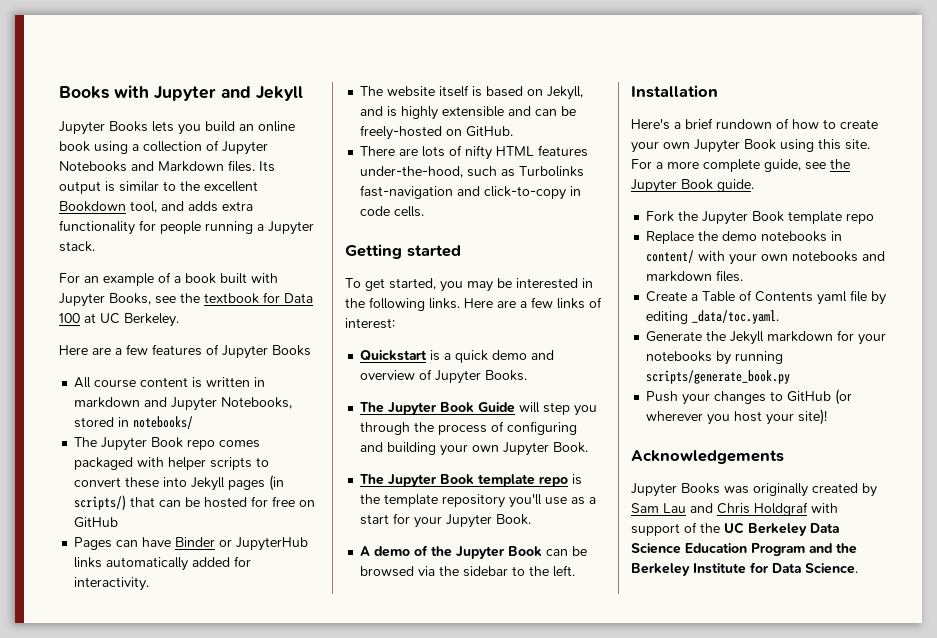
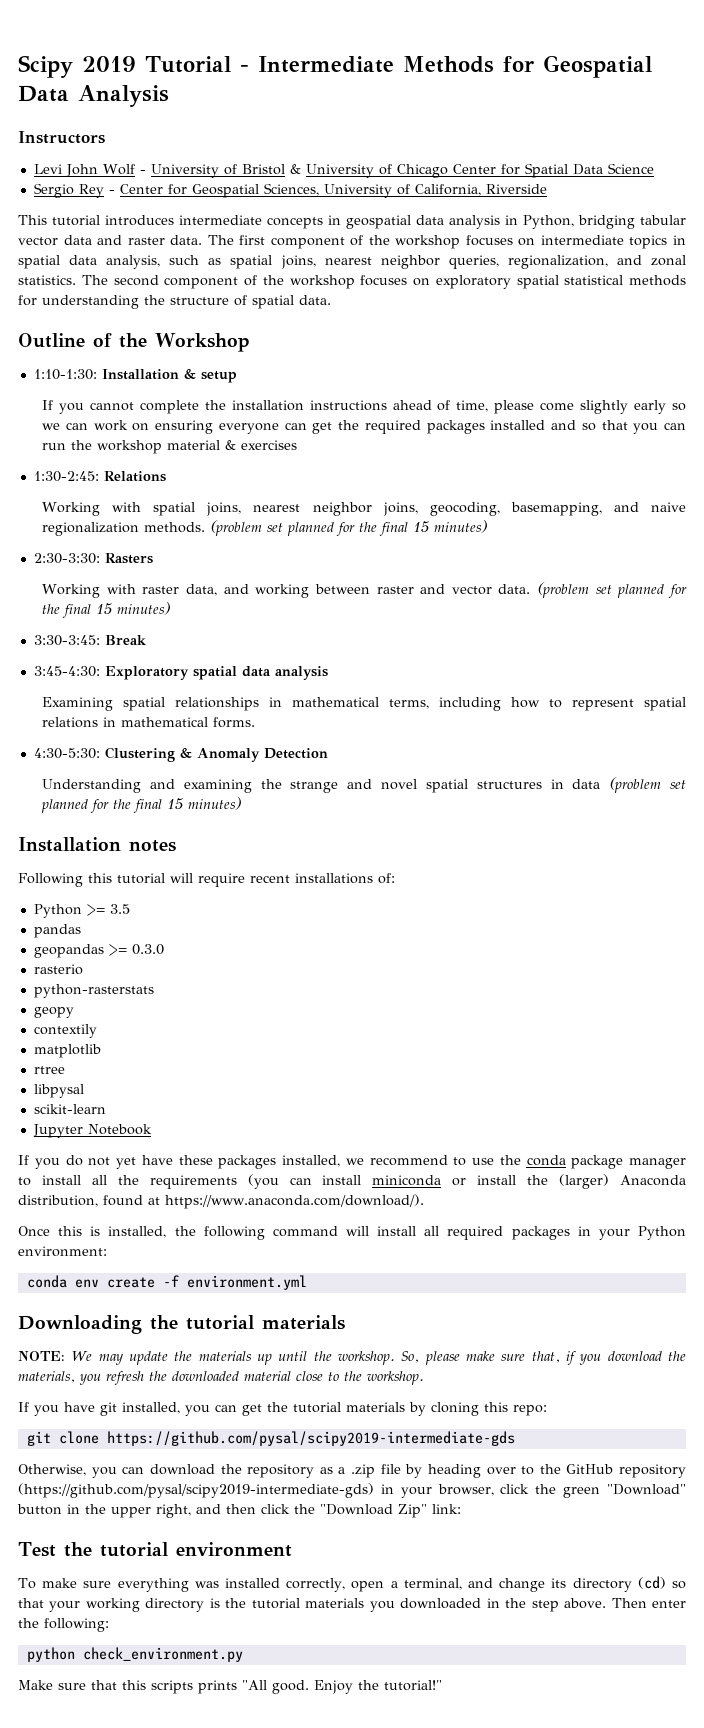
- Books with Jupyter and Jekyll
- Jupyter Books lets you build an online book using a collection of Jupyter Notebooks and Markdown files. Its output is similar to the excellent Bookdown tool, and adds extra functionality for people running a Jupyter stack.
- For an example of a book built with Jupyter Books, see the textbook for Data 100 at UC Berkeley.
- Here are a few features of Jupyter Books
- All course content is written in markdown and Jupyter Notebooks, stored in notebooks/
- The Jupyter Book repo comes packaged with helper scripts to convert these into Jekyll pages (in scripts/) that can be hosted for free on GitHub
- Pages can have Binder or JupyterHub links automatically added for interactivity.
- The website itself is based on Jekyll, and is highly extensible and can be freely-hosted on GitHub.
- There are lots of nifty HTML features under-the-hood, such as Turbolinks fast-navigation and click-to-copy in code cells.
- Getting started
- To get started, you may be interested in the following links. Here are a few links of interest:
- Quickstart is a quick demo and overview of Jupyter Books.
- The Jupyter Book Guide will step you through the process of configuring and building your own Jupyter Book.
- The Jupyter Book template repo is the template repository you'll use as a start for your Jupyter Book.
- A demo of the Jupyter Book can be browsed via the sidebar to the left.
- Installation
- Here's a brief rundown of how to create your own Jupyter Book using this site. For a more complete guide, see the Jupyter Book guide.
- Fork the Jupyter Book template repo
- Replace the demo notebooks in content/ with your own notebooks and markdown files.
- Create a Table of Contents yaml file by editing _data/toc.yaml.
- Generate the Jekyll markdown for your notebooks by running scripts/generate_book.py
- Push your changes to GitHub (or wherever you host your site)!
- Acknowledgements
- Jupyter Books was originally created by Sam Lau and Chris Holdgraf with support of the UC Berkeley Data Science Education Program and the Berkeley Institute for Data Science.
+ Scipy 2019 Tutorial - Intermediate Methods for Geospatial Data Analysis
+ Instructors
+ Levi John Wolf - University of Bristol & University of Chicago Center for Spatial Data Science
+ Sergio Rey - Center for Geospatial Sciences, University of California, Riverside
+ This tutorial introduces intermediate concepts in geospatial data analysis in Python, bridging tabular vector data and raster data. The first component of the workshop focuses on intermediate topics in spatial data analysis, such as spatial joins, nearest neighbor queries, regionalization, and zonal statistics. The second component of the workshop focuses on exploratory spatial statistical methods for understanding the structure of spatial data.
+ Outline of the Workshop
+ 1:10-1:30: Installation & setup
+ If you cannot complete the installation instructions ahead of time, please come slightly early so we can work on ensuring everyone can get the required packages installed and so that you can run the workshop material & exercises
+ 1:30-2:45: Relations
+ Working with spatial joins, nearest neighbor joins, geocoding, basemapping, and naive regionalization methods. (problem set planned for the final 15 minutes)
+ 2:30-3:30: Rasters
+ Working with raster data, and working between raster and vector data. (problem set planned for the final 15 minutes)
+ 3:30-3:45: Break
+ 3:45-4:30: Exploratory spatial data analysis
+ Examining spatial relationships in mathematical terms, including how to represent spatial relations in mathematical forms.
+ 4:30-5:30: Clustering & Anomaly Detection
+ Understanding and examining the strange and novel spatial structures in data (problem set planned for the final 15 minutes)
+ Installation notes
+ Following this tutorial will require recent installations of:
+ Python >= 3.5
+ pandas
+ geopandas >= 0.3.0
+ rasterio
+ python-rasterstats
+ geopy
+ contextily
+ matplotlib
+ rtree
+ libpysal
+ scikit-learn
+ Jupyter Notebook
+ If you do not yet have these packages installed, we recommend to use the conda package manager to install all the requirements (you can install miniconda or install the (larger) Anaconda distribution, found at https://www.anaconda.com/download/).
+ Once this is installed, the following command will install all required packages in your Python environment:
+ conda env create -f environment.yml
+ Downloading the tutorial materials
+ NOTE: We may update the materials up until the workshop. So, please make sure that, if you download the materials, you refresh the downloaded material close to the workshop.
+ If you have git installed, you can get the tutorial materials by cloning this repo:
+ git clone https://github.com/pysal/scipy2019-intermediate-gds
+ Otherwise, you can download the repository as a .zip file by heading over to the GitHub repository (https://github.com/pysal/scipy2019-intermediate-gds) in your browser, click the green "Download" button in the upper right, and then click the "Download Zip" link:
+ Test the tutorial environment
+ To make sure everything was installed correctly, open a terminal, and change its directory (cd) so that your working directory is the tutorial materials you downloaded in the step above. Then enter the following:
+ python check_environment.py
+ Make sure that this scripts prints "All good. Enjoy the tutorial!"

